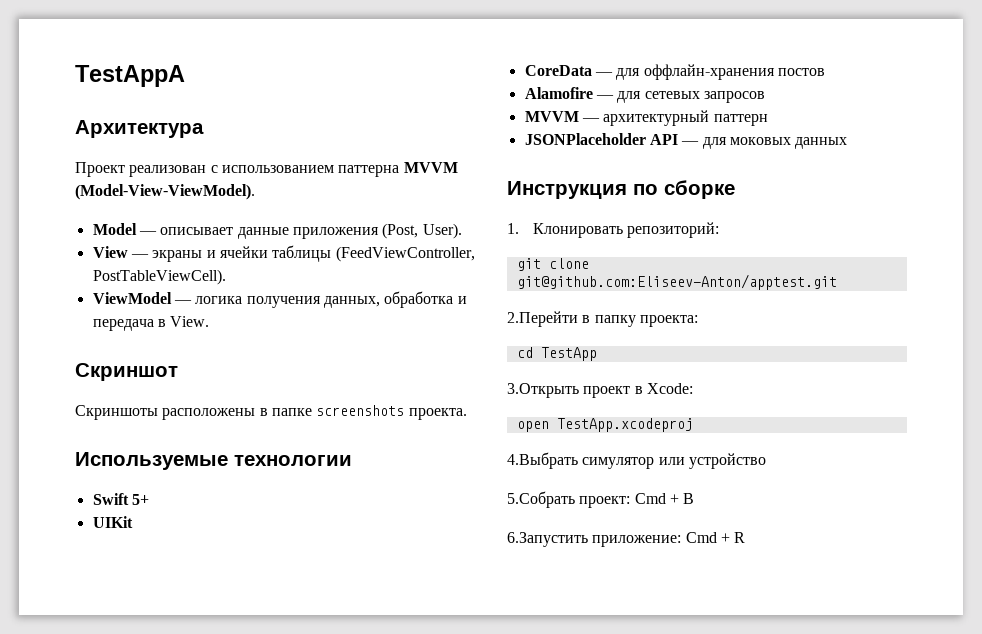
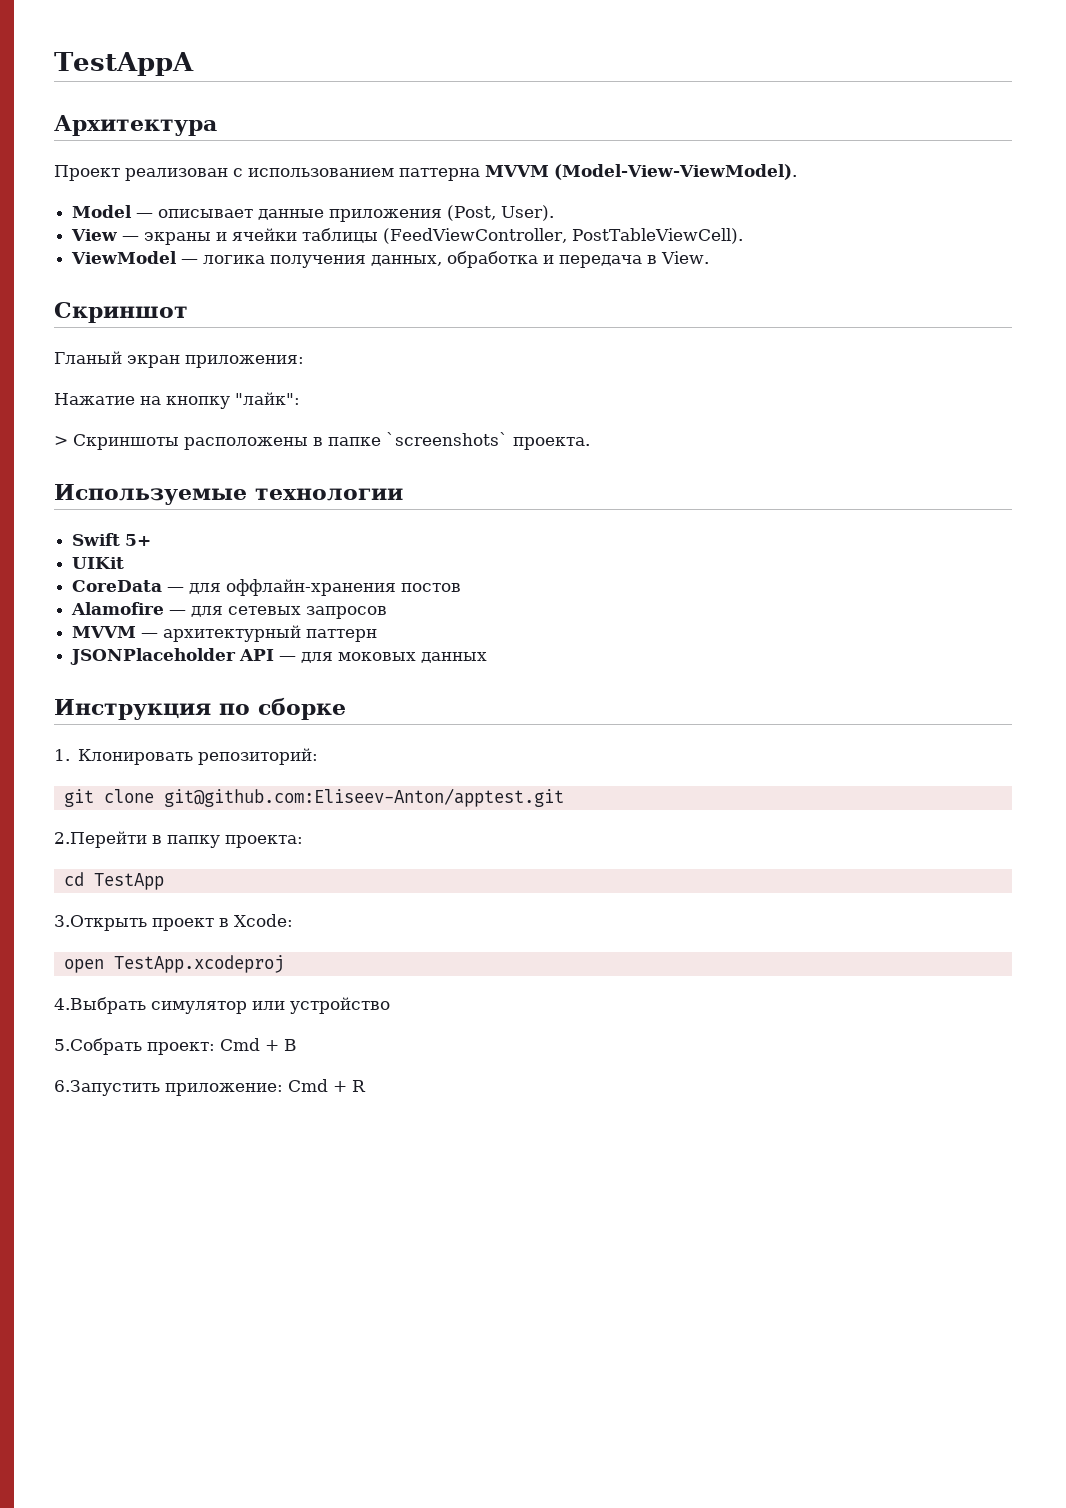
- Скриншоты расположены в папке screenshots проекта.
+ Гланый экран приложения:
+ Нажатие на кнопку "лайк":
+ > Скриншоты расположены в папке `screenshots` проекта.

